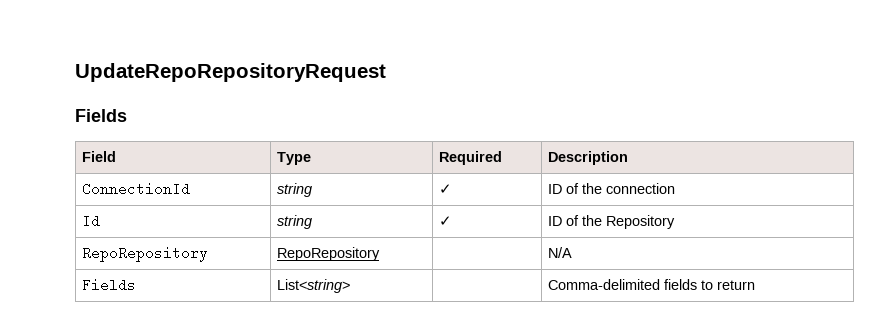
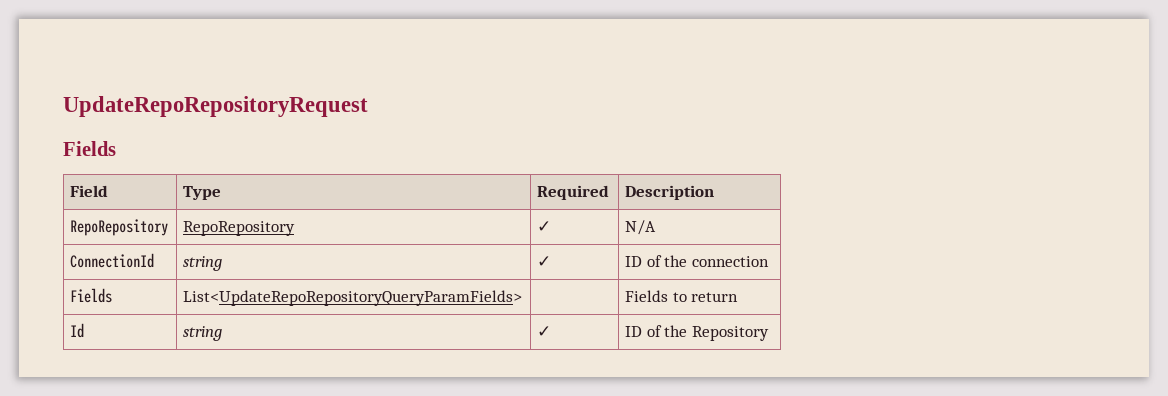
+ RepoRepository | RepoRepository | ✓ | N/A
+ Fields | List<UpdateRepoRepositoryQueryParamFields> | | Fields to return
- RepoRepository | RepoRepository | | N/A
- Fields | List<string> | | Comma-delimited fields to return

